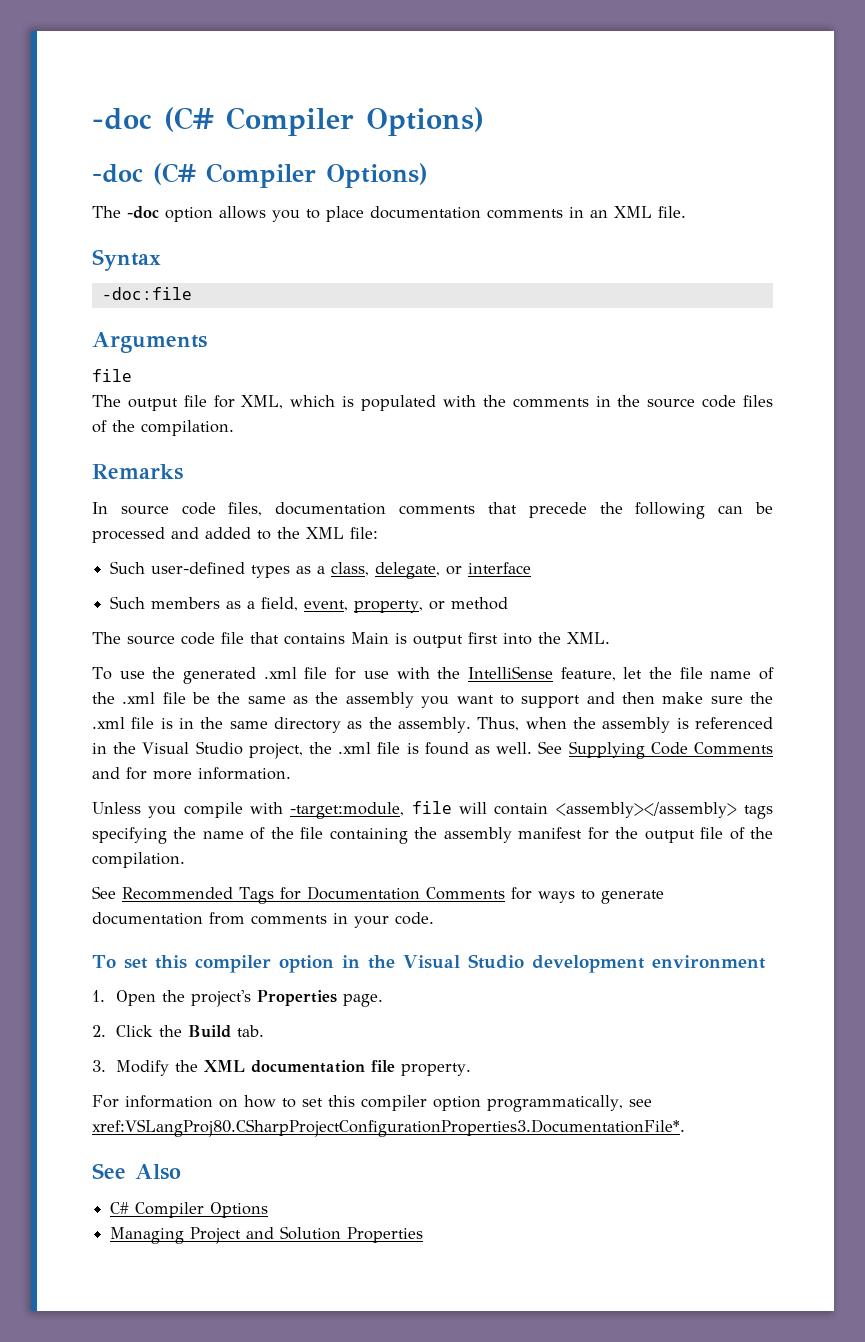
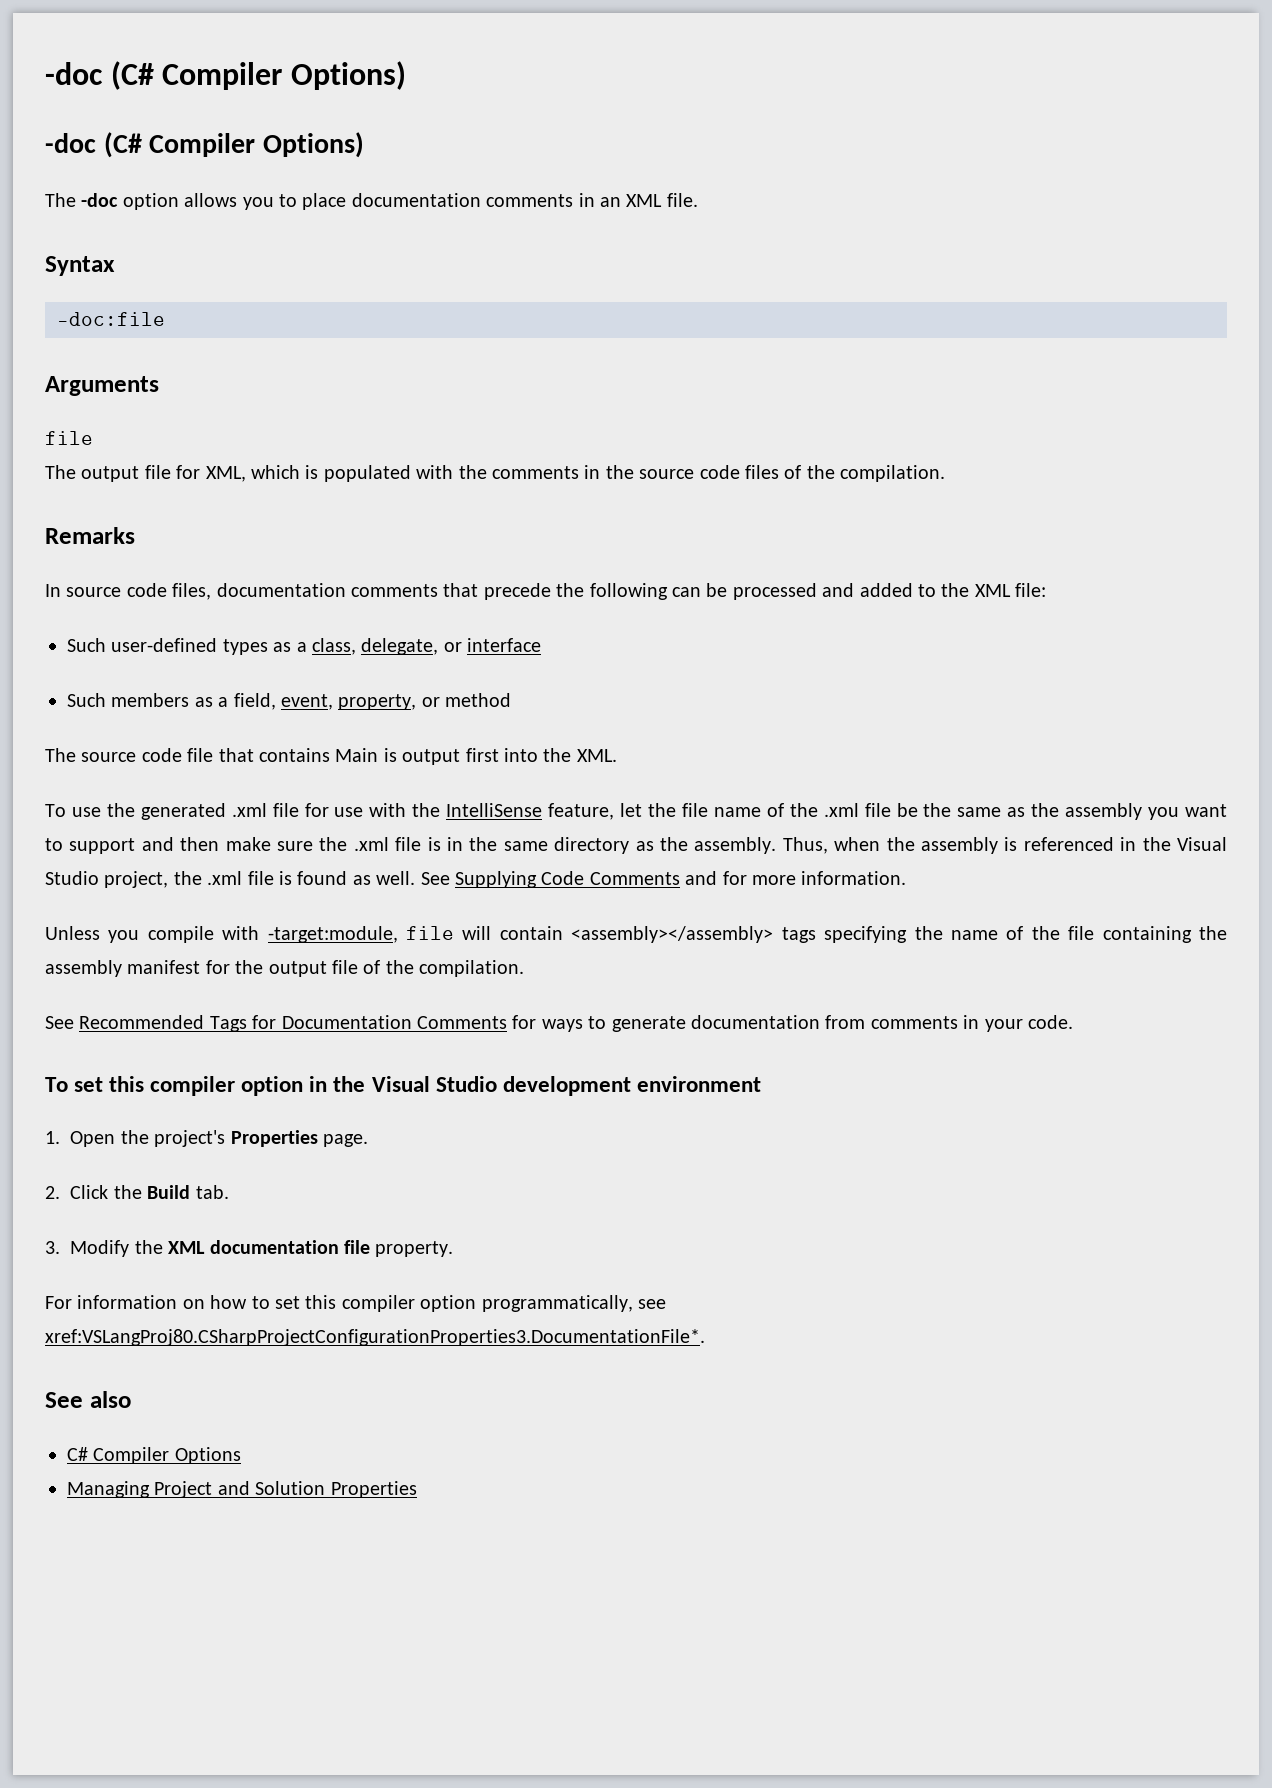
- See Also
+ See also

